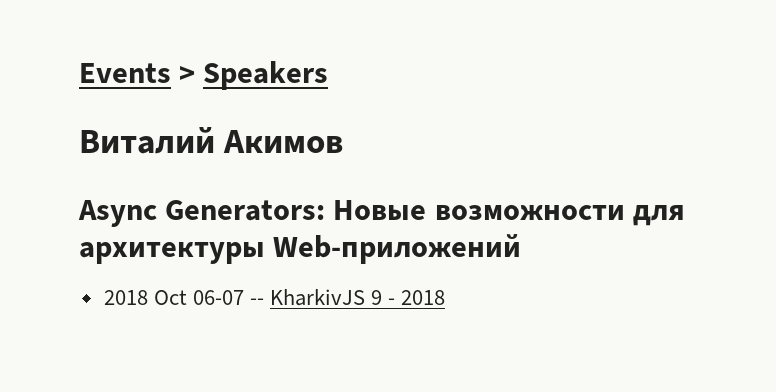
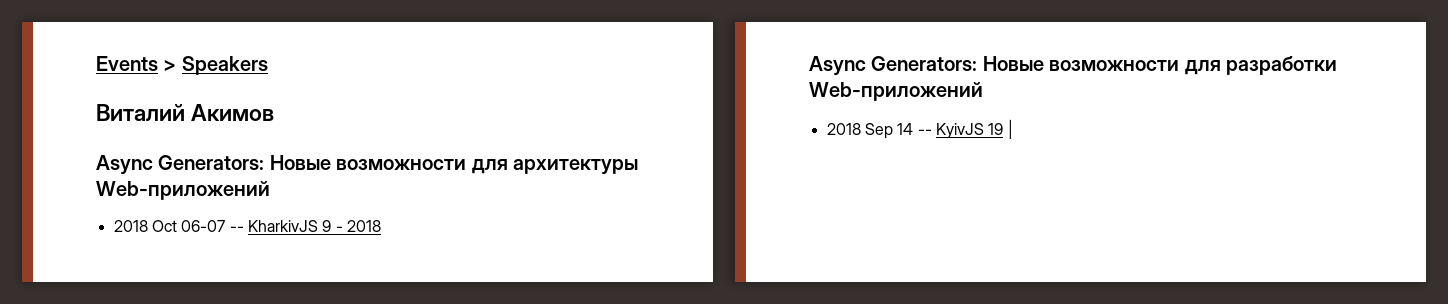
+ Async Generators: Новые возможности для разработки Web-приложений
+ 2018 Sep 14 -- KyivJS 19 |

